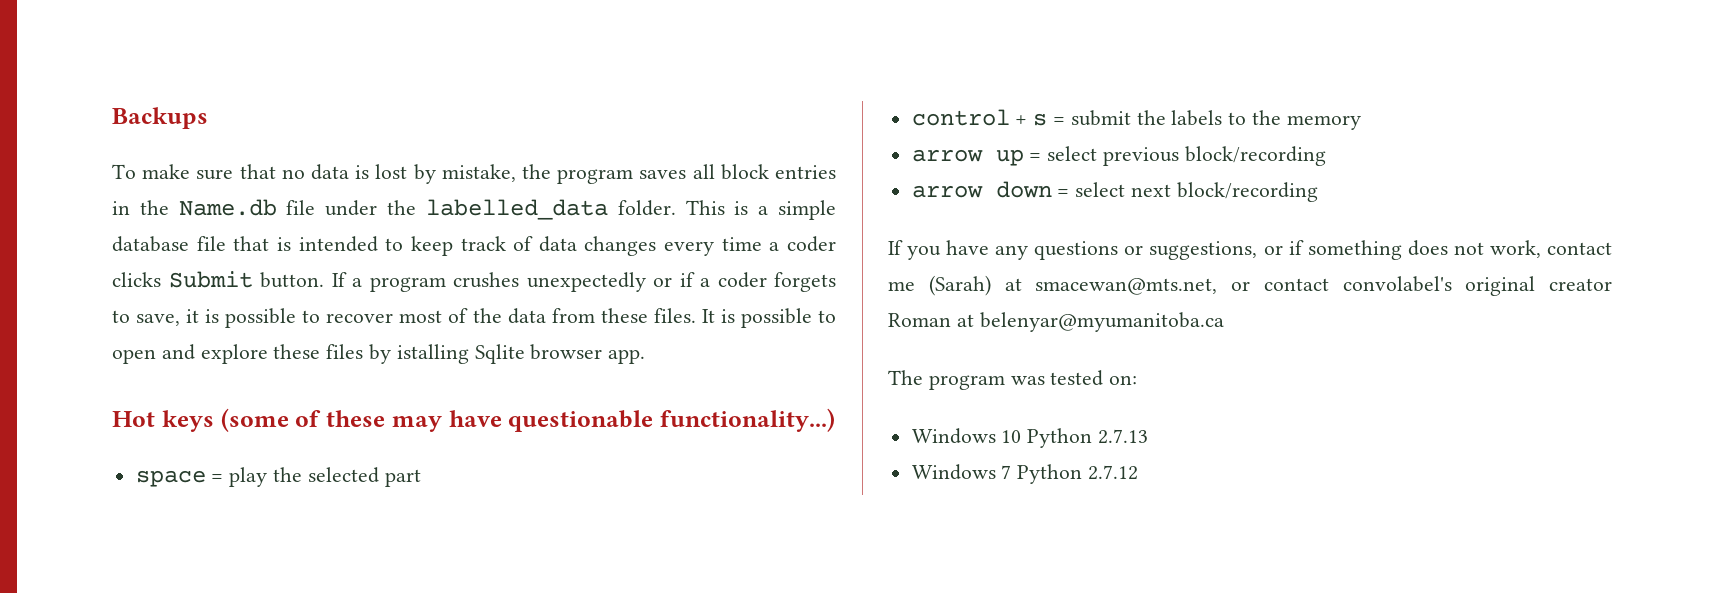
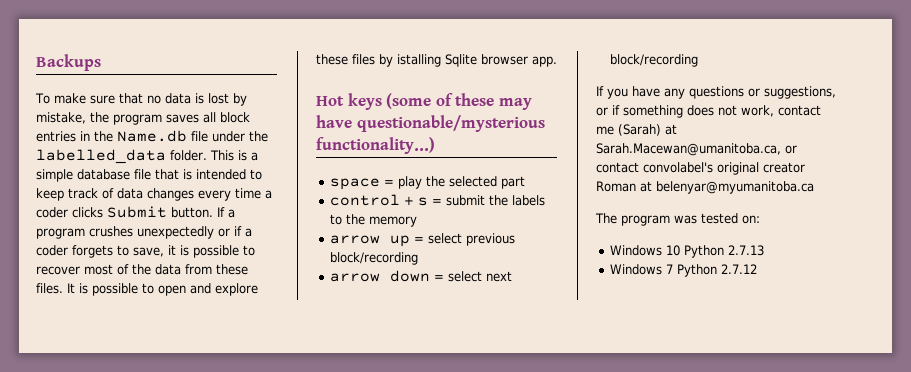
- Hot keys (some of these may have questionable functionality...)
+ Hot keys (some of these may have questionable/mysterious functionality...)
- If you have any questions or suggestions, or if something does not work, contact me (Sarah) at smacewan@mts.net, or contact convolabel's original creator Roman at belenyar@myumanitoba.ca
+ If you have any questions or suggestions, or if something does not work, contact me (Sarah) at Sarah.Macewan@umanitoba.ca, or contact convolabel's original creator Roman at belenyar@myumanitoba.ca

